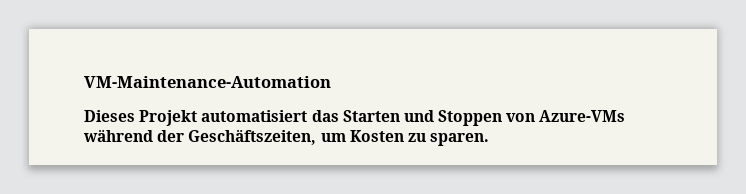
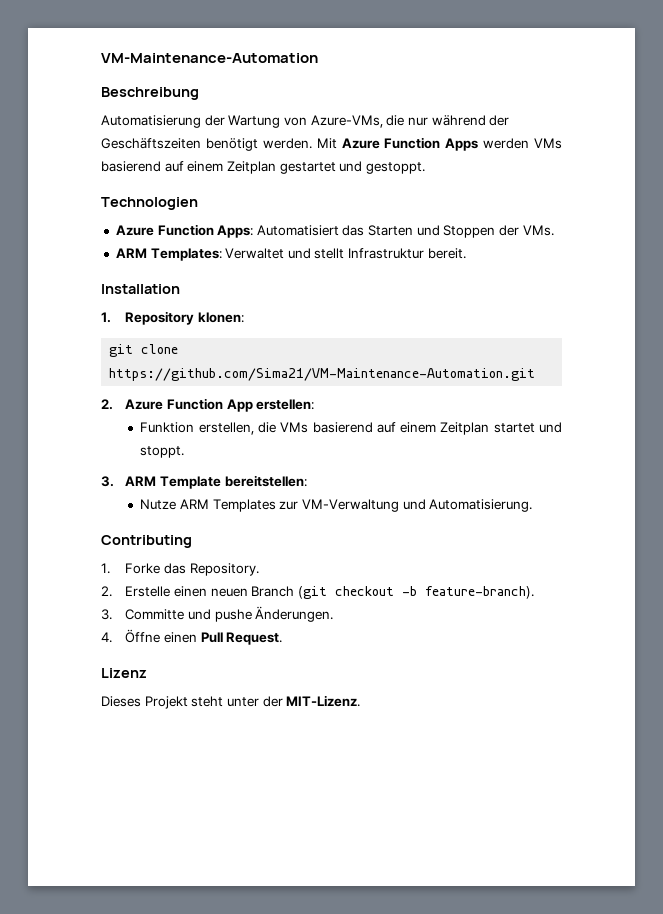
- Dieses Projekt automatisiert das Starten und Stoppen von Azure-VMs während der Geschäftszeiten, um Kosten zu sparen.
+ Beschreibung
+ Automatisierung der Wartung von Azure-VMs, die nur während der Geschäftszeiten benötigt werden. Mit Azure Function Apps werden VMs basierend auf einem Zeitplan gestartet und gestoppt.
+ Technologien
+ Azure Function Apps: Automatisiert das Starten und Stoppen der VMs.
+ ARM Templates: Verwaltet und stellt Infrastruktur bereit.
+ Installation
+ 1. Repository klonen:
+ git clone https://github.com/Sima21/VM-Maintenance-Automation.git
+ 2. Azure Function App erstellen:
+ Funktion erstellen, die VMs basierend auf einem Zeitplan startet und stoppt.
+ 3. ARM Template bereitstellen:
+ Nutze ARM Templates zur VM-Verwaltung und Automatisierung.
+ Contributing
+ 1. Forke das Repository.
+ 2. Erstelle einen neuen Branch (git checkout -b feature-branch).
+ 3. Committe und pushe Änderungen.
+ 4. Öffne einen Pull Request.
+ Lizenz
+ Dieses Projekt steht unter der MIT-Lizenz.

